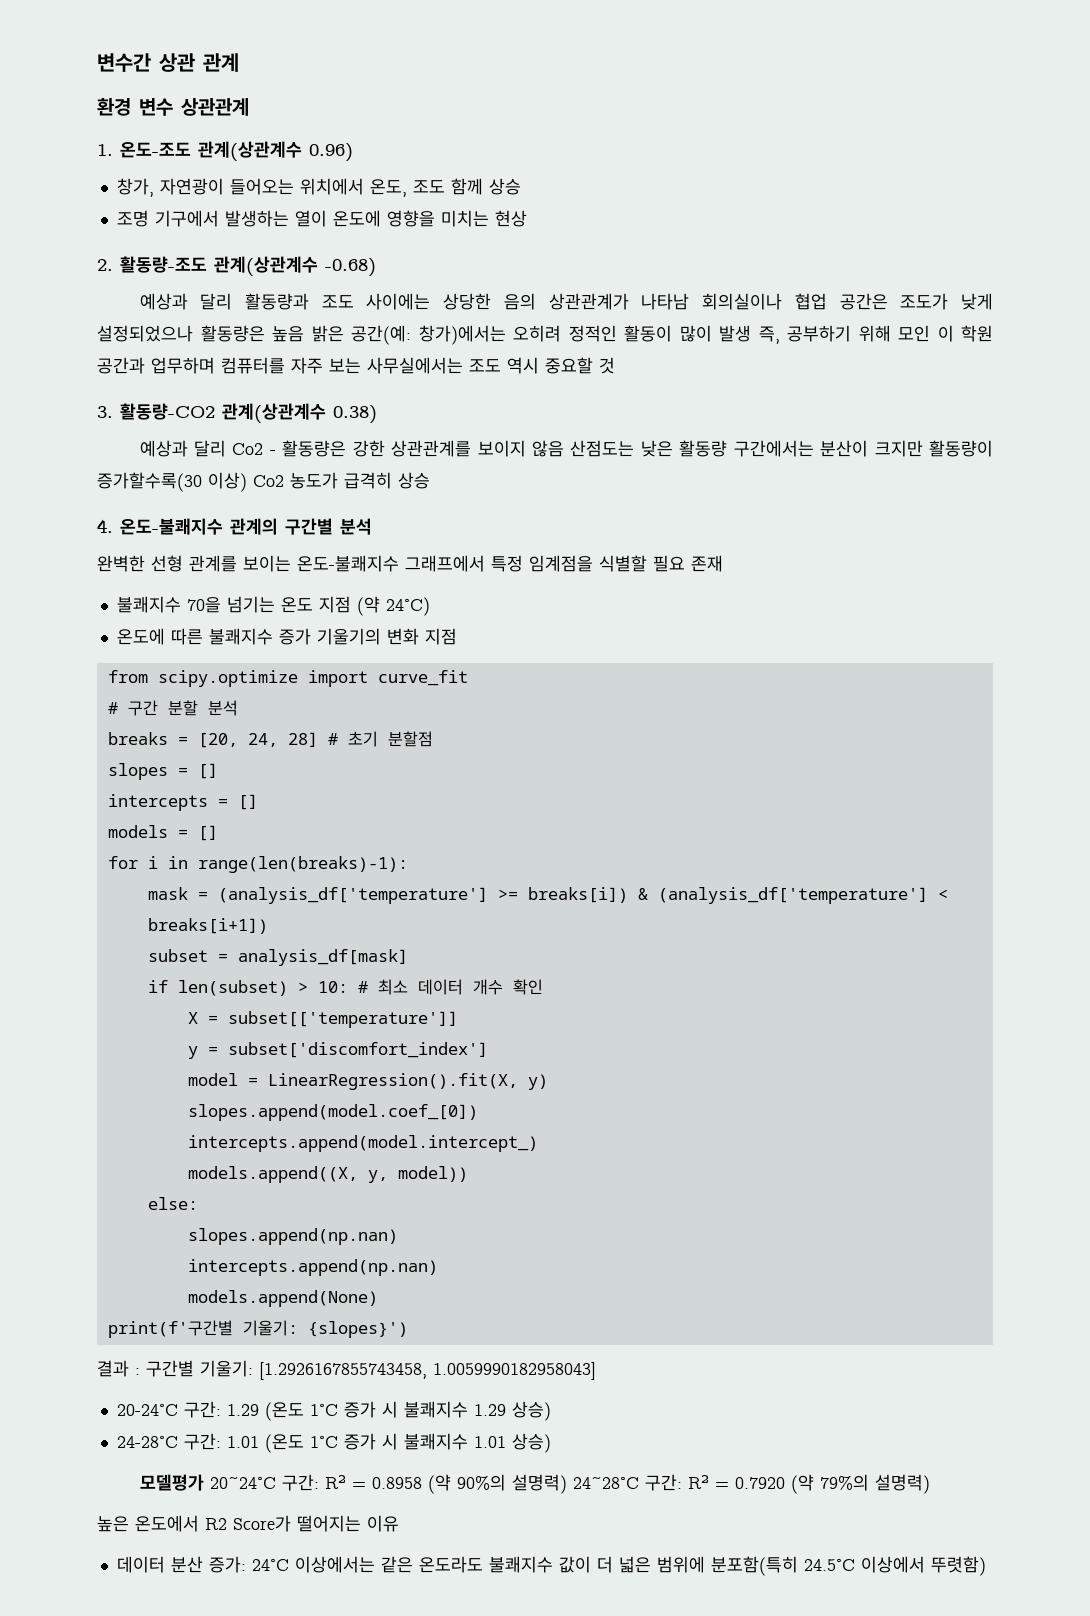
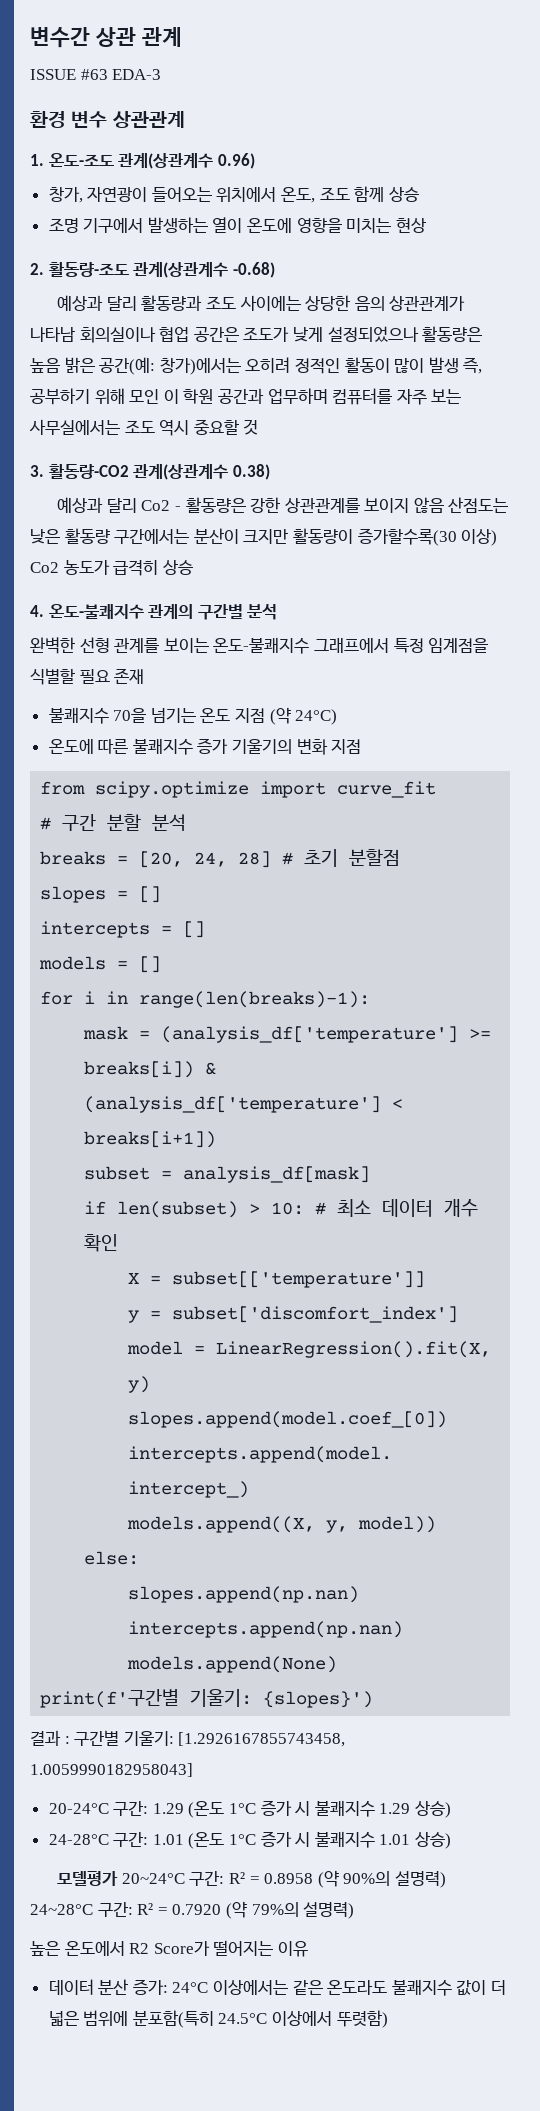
+ ISSUE #63 EDA-3

